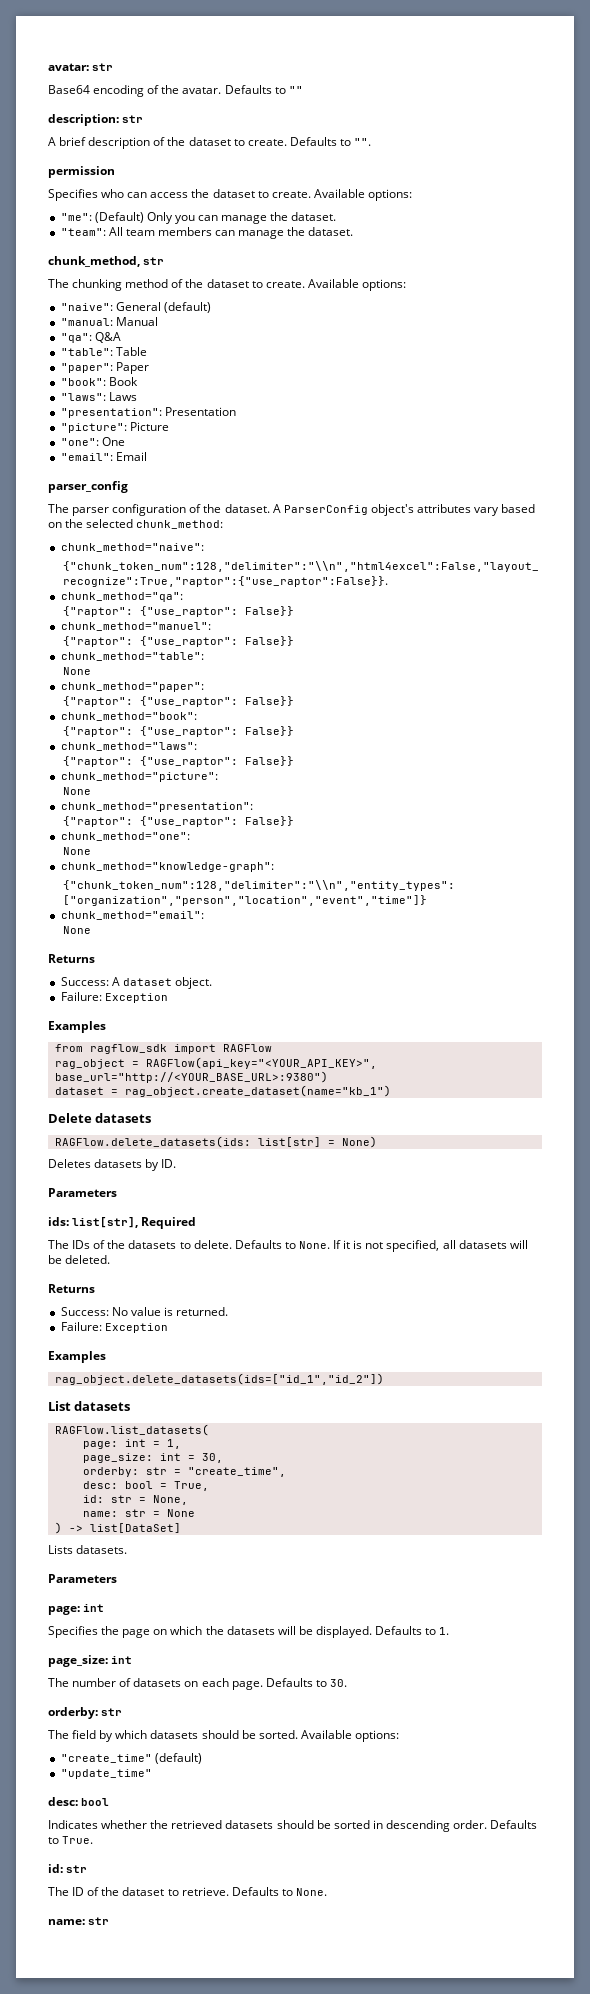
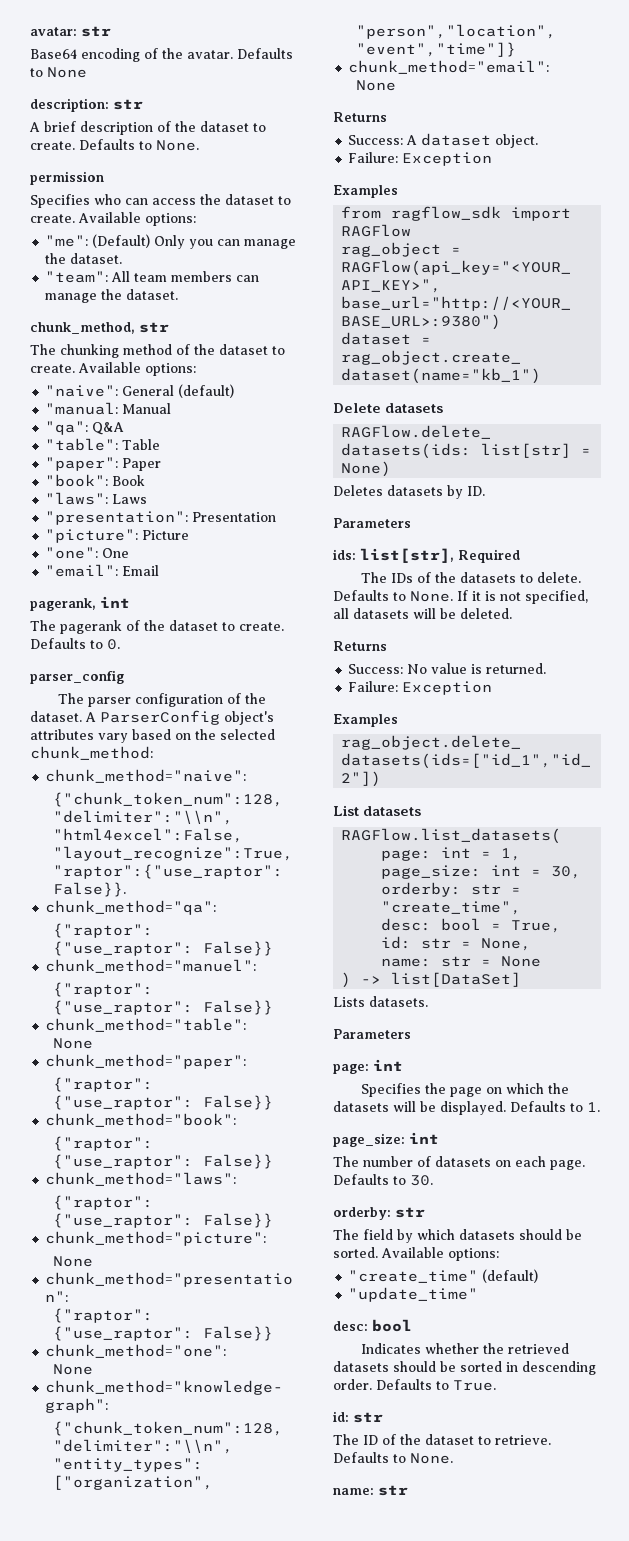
- Defaults to ""
+ Defaults to None
- A brief description of the dataset to create. Defaults to "".
+ A brief description of the dataset to create. Defaults to None.
+ pagerank, int
+ The pagerank of the dataset to create. Defaults to 0.

